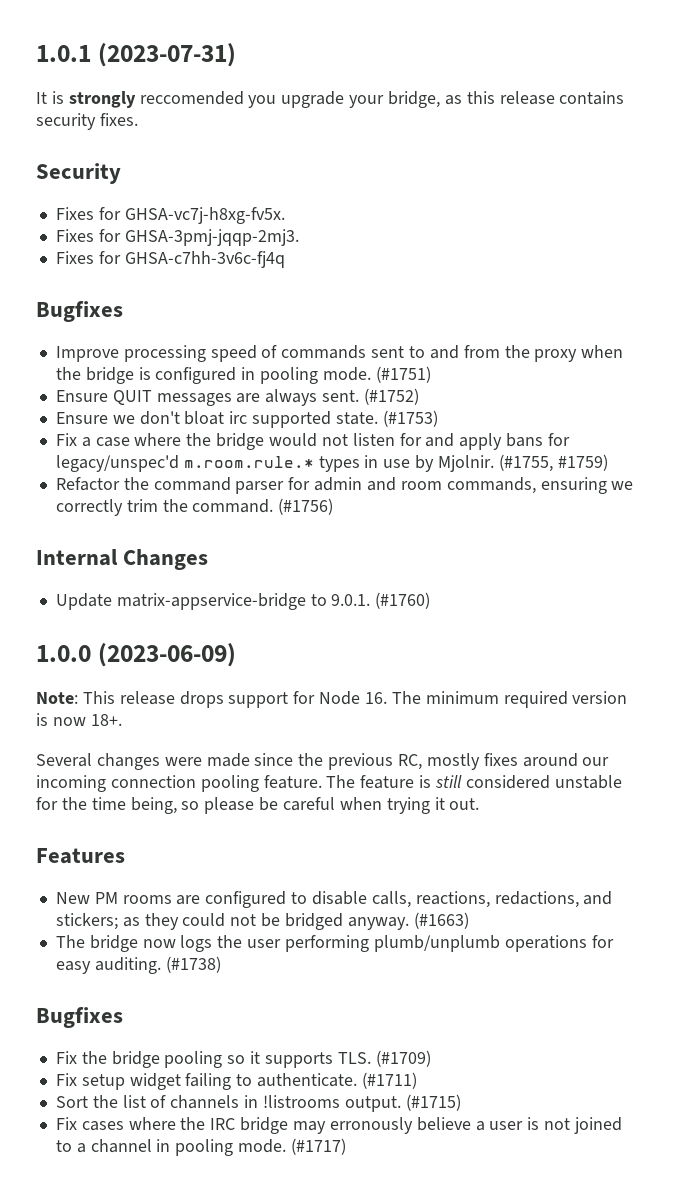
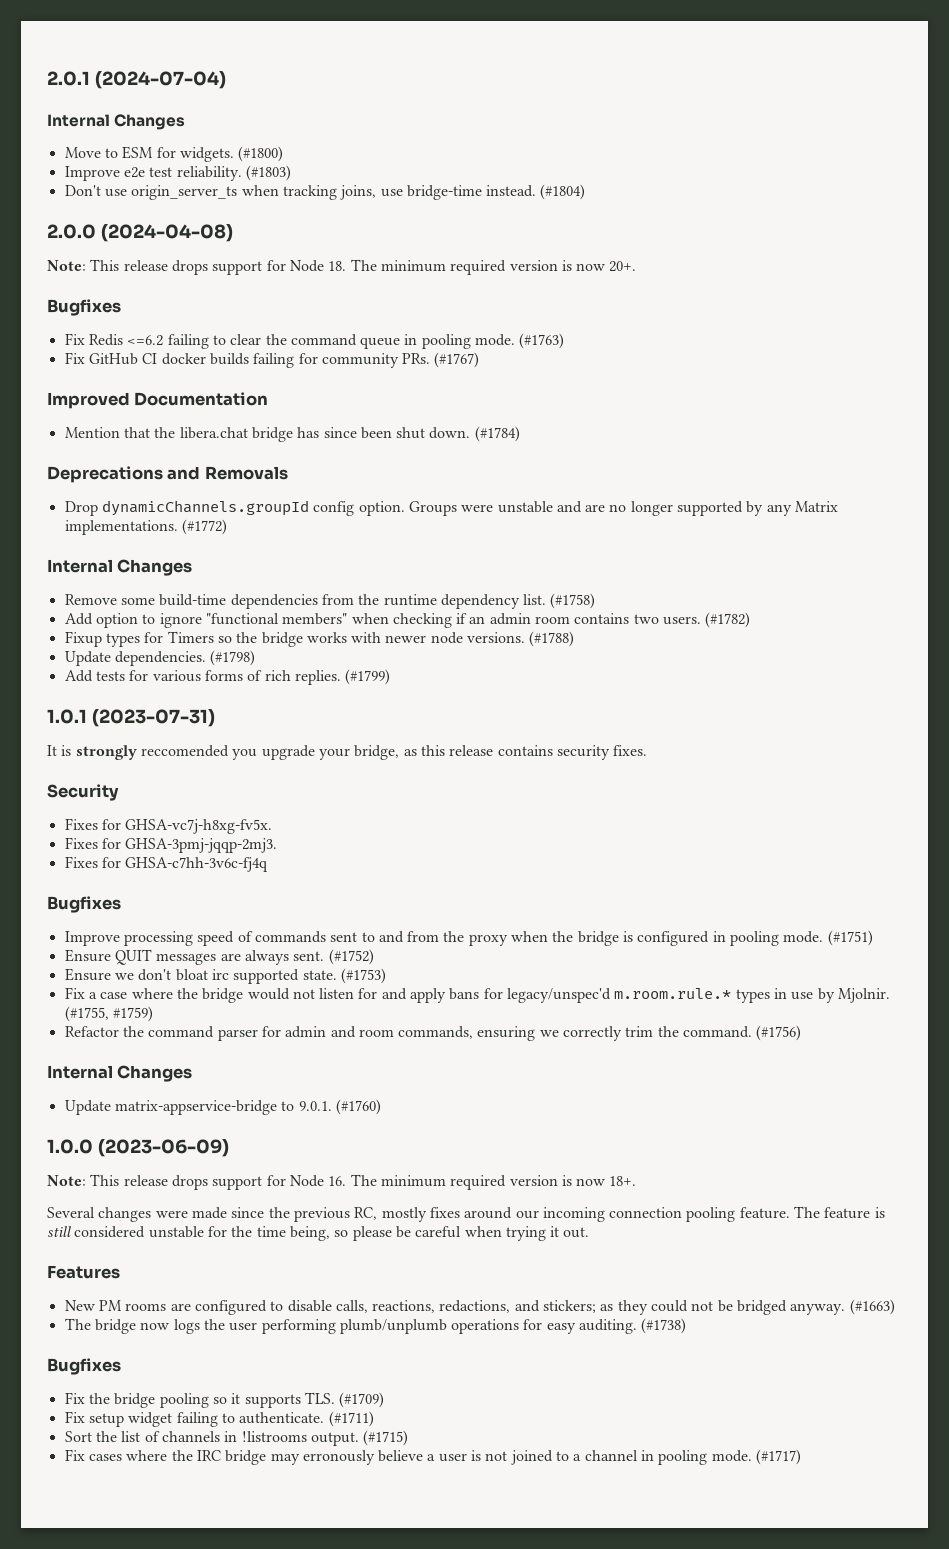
+ 2.0.1 (2024-07-04)
+ Internal Changes
+ Move to ESM for widgets. (#1800)
+ Improve e2e test reliability. (#1803)
+ Don't use origin_server_ts when tracking joins, use bridge-time instead. (#1804)
+ 2.0.0 (2024-04-08)
+ Note: This release drops support for Node 18. The minimum required version is now 20+.
+ Bugfixes
+ Fix Redis <=6.2 failing to clear the command queue in pooling mode. (#1763)
+ Fix GitHub CI docker builds failing for community PRs. (#1767)
+ Improved Documentation
+ Mention that the libera.chat bridge has since been shut down. (#1784)
+ Deprecations and Removals
+ Drop dynamicChannels.groupId config option. Groups were unstable and are no longer supported by any Matrix implementations. (#1772)
+ Internal Changes
+ Remove some build-time dependencies from the runtime dependency list. (#1758)
+ Add option to ignore "functional members" when checking if an admin room contains two users. (#1782)
+ Fixup types for Timers so the bridge works with newer node versions. (#1788)
+ Update dependencies. (#1798)
+ Add tests for various forms of rich replies. (#1799)

